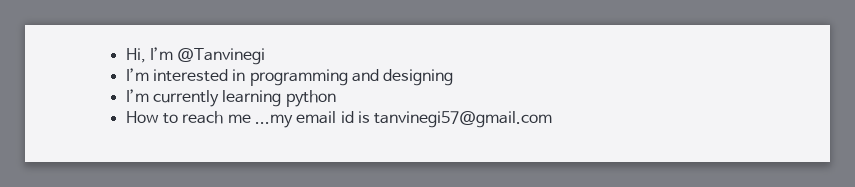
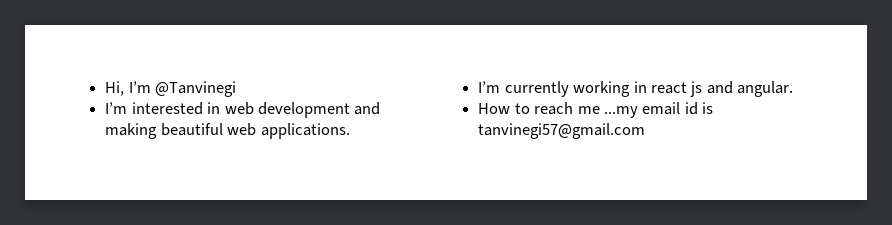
- I’m interested in programming and designing
- I’m currently learning python
+ I’m interested in web development and making beautiful web applications.
+ I’m currently working in react js and angular.

